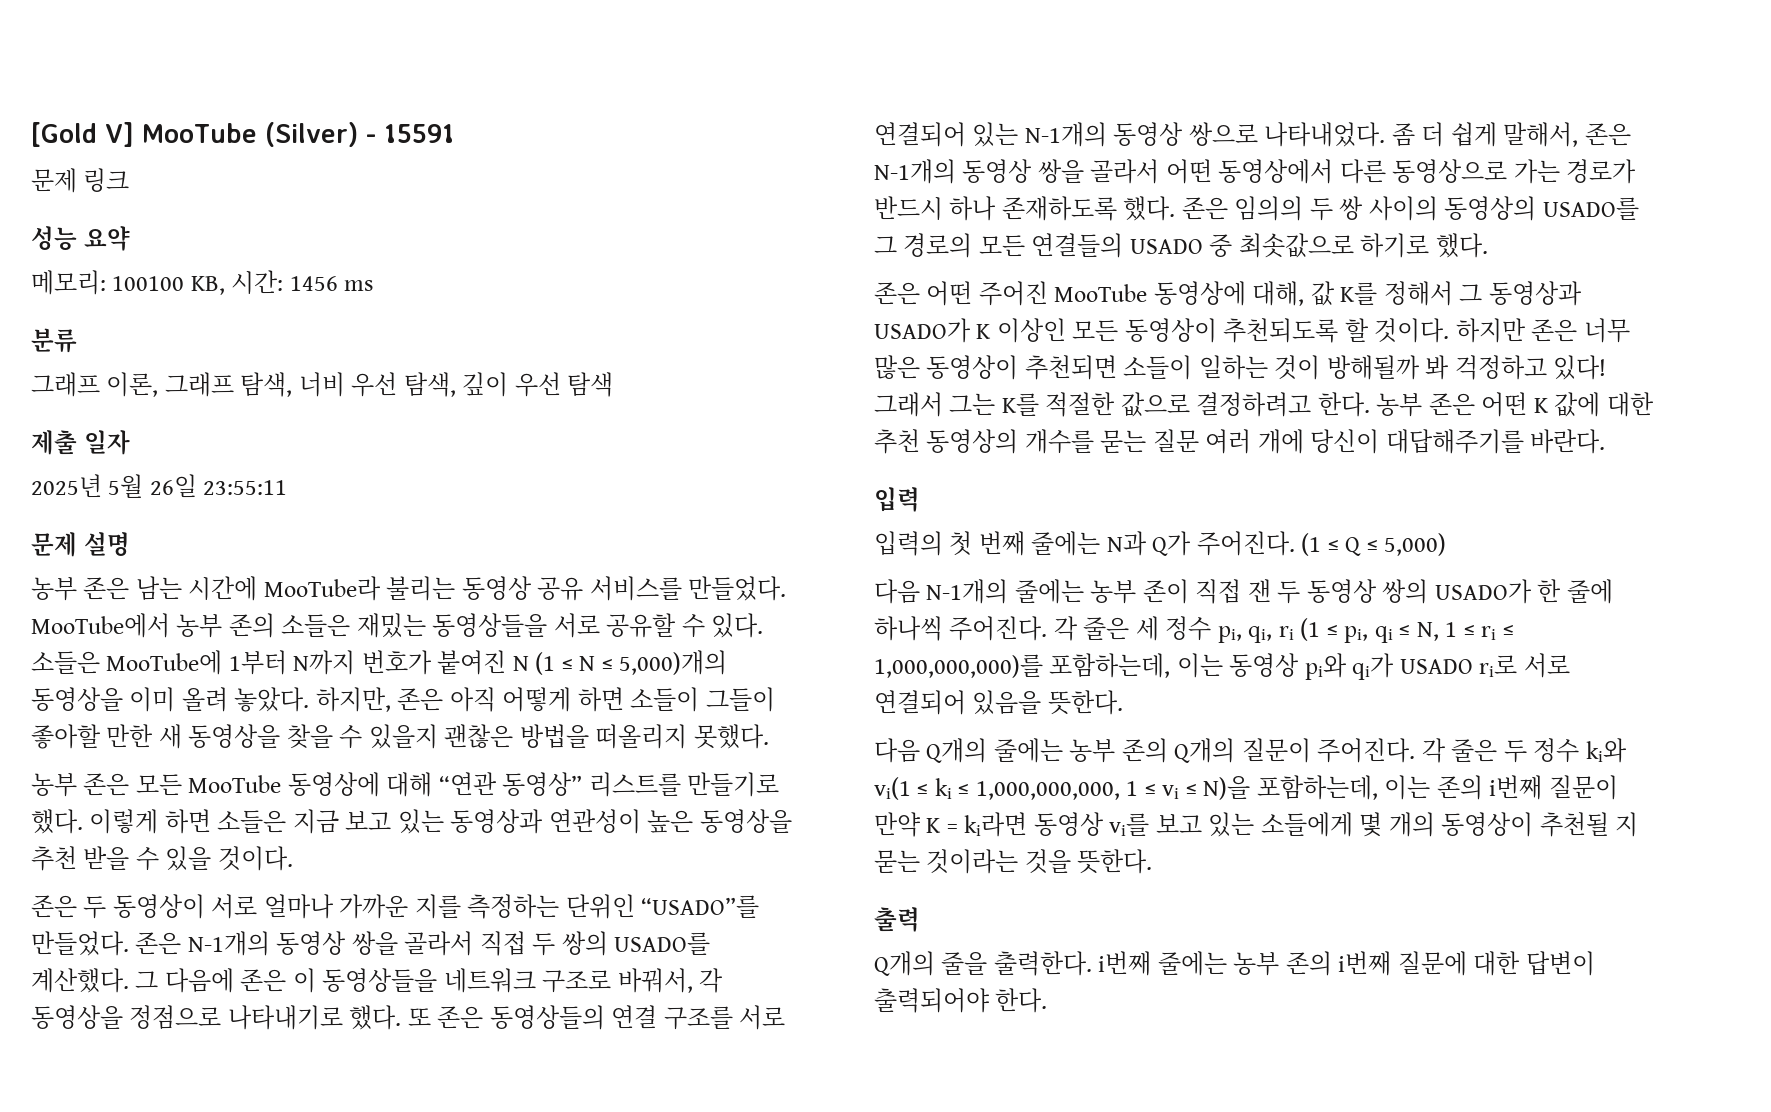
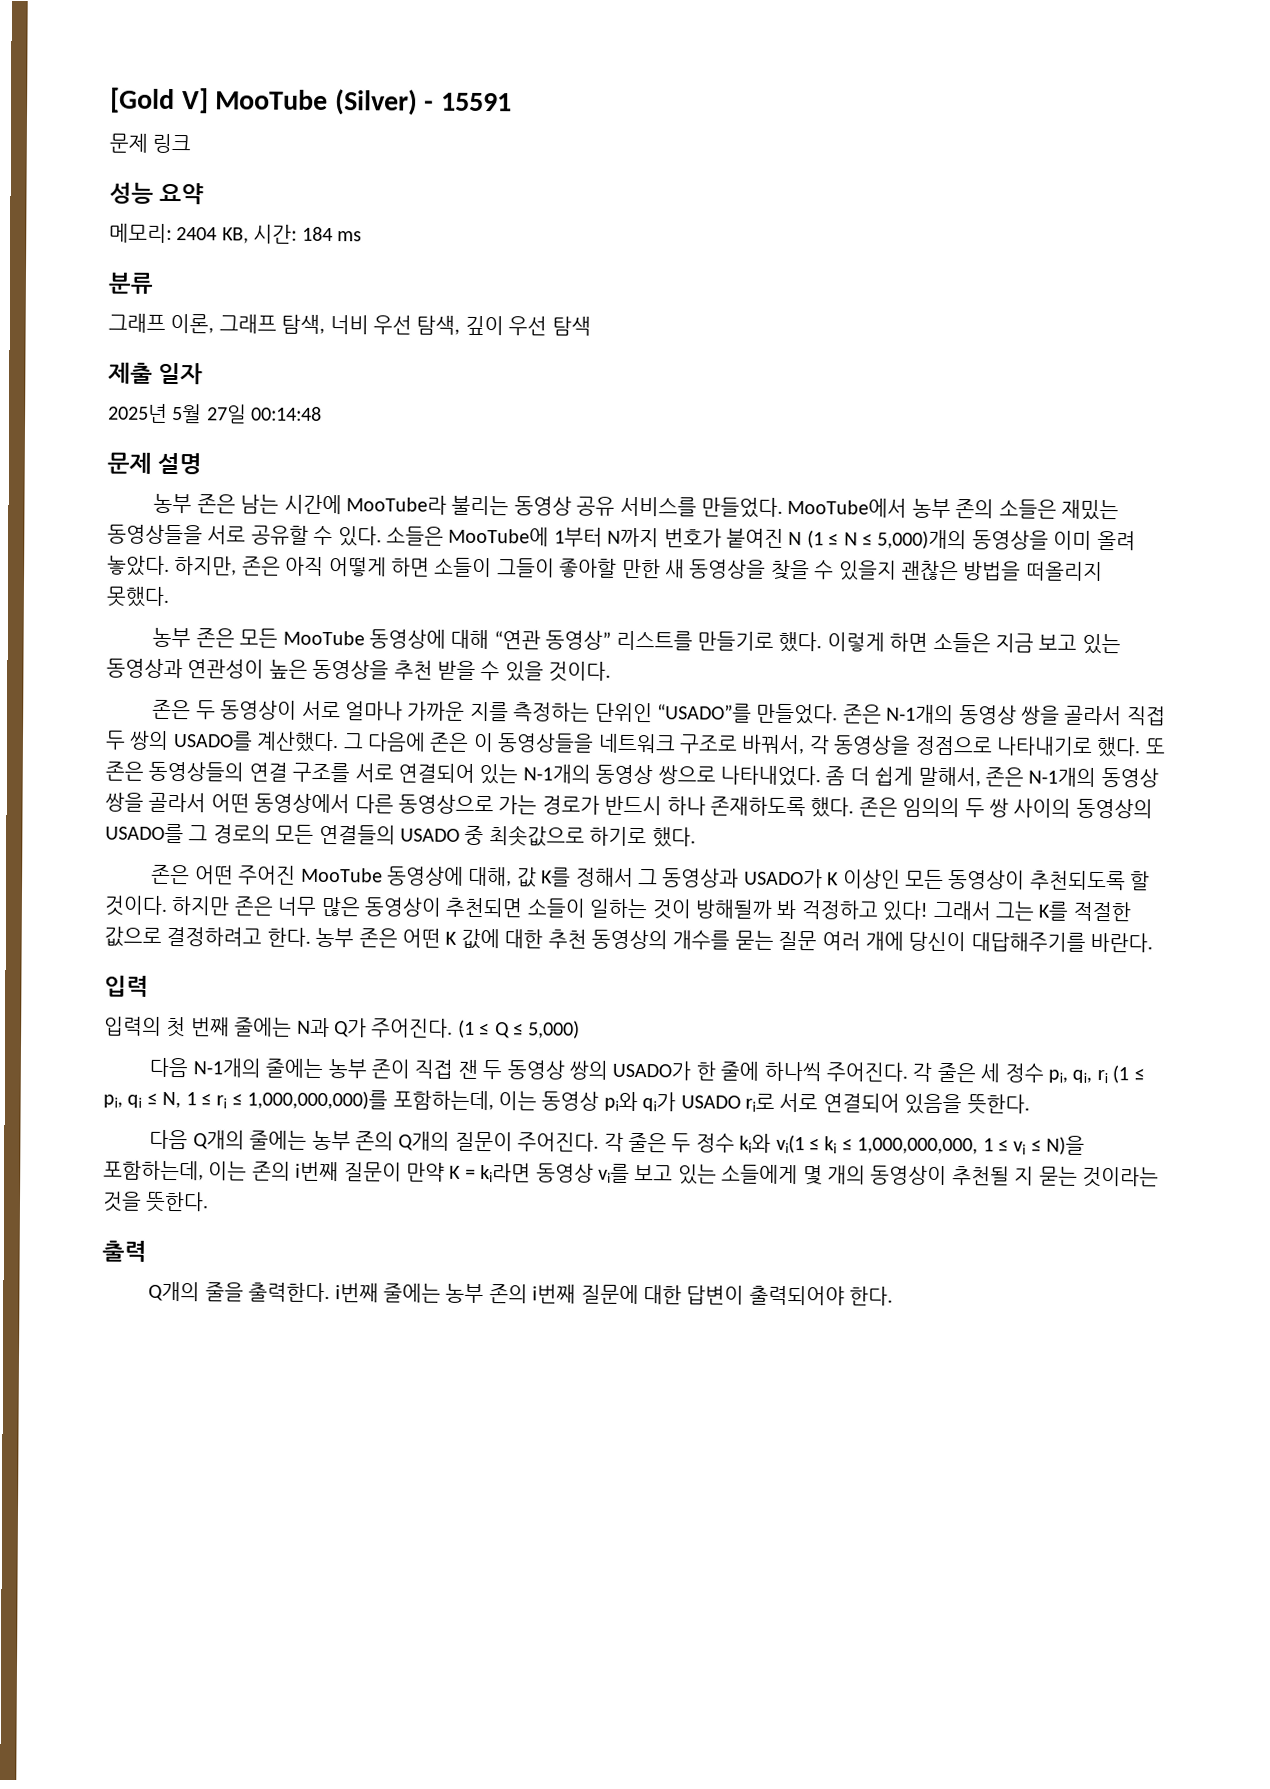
- 메모리: 100100 KB, 시간: 1456 ms
+ 메모리: 2404 KB, 시간: 184 ms
- 2025년 5월 26일 23:55:11
+ 2025년 5월 27일 00:14:48

